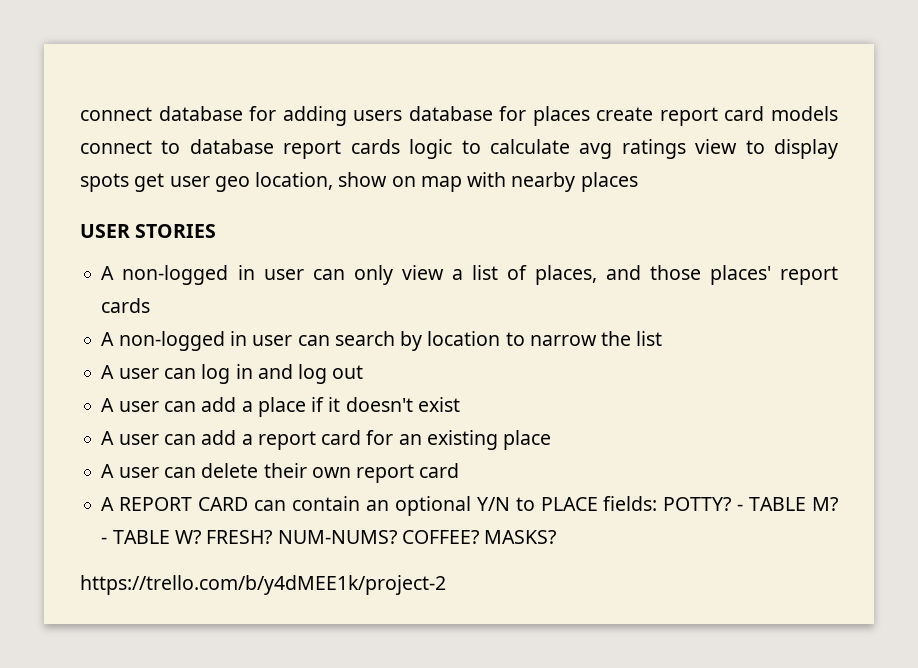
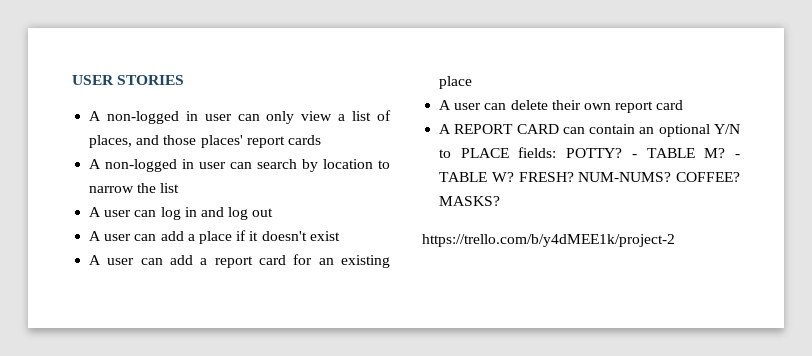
- connect database for adding users database for places create report card models connect to database report cards logic to calculate avg ratings view to display spots get user geo location, show on map with nearby places

